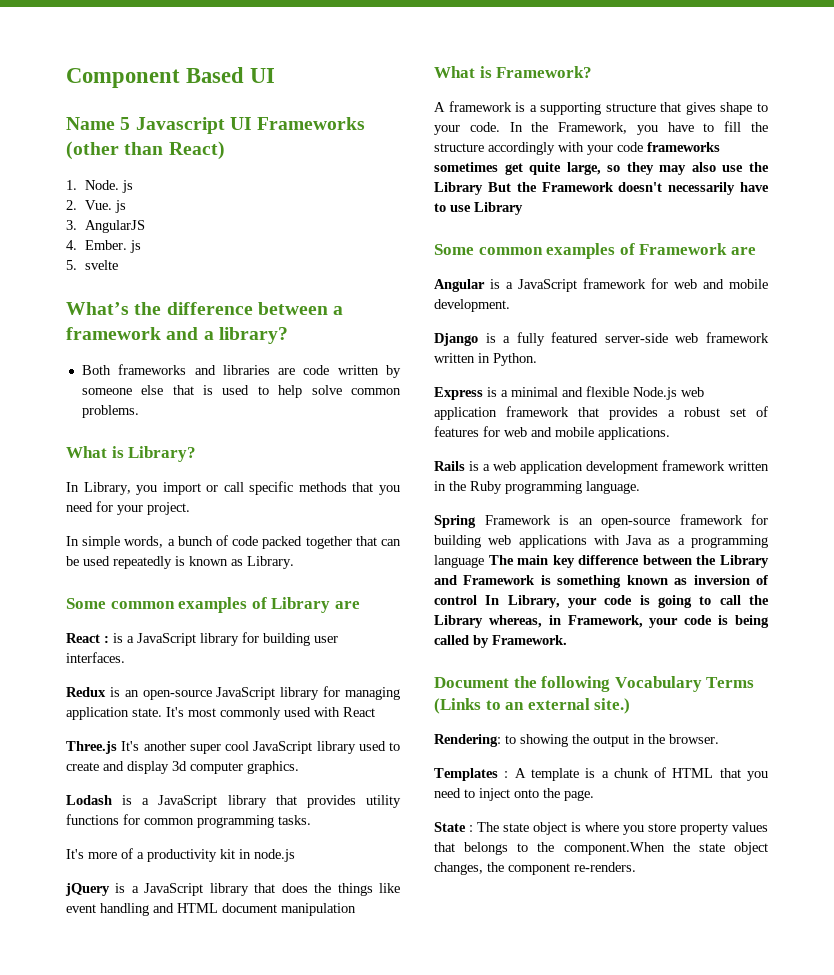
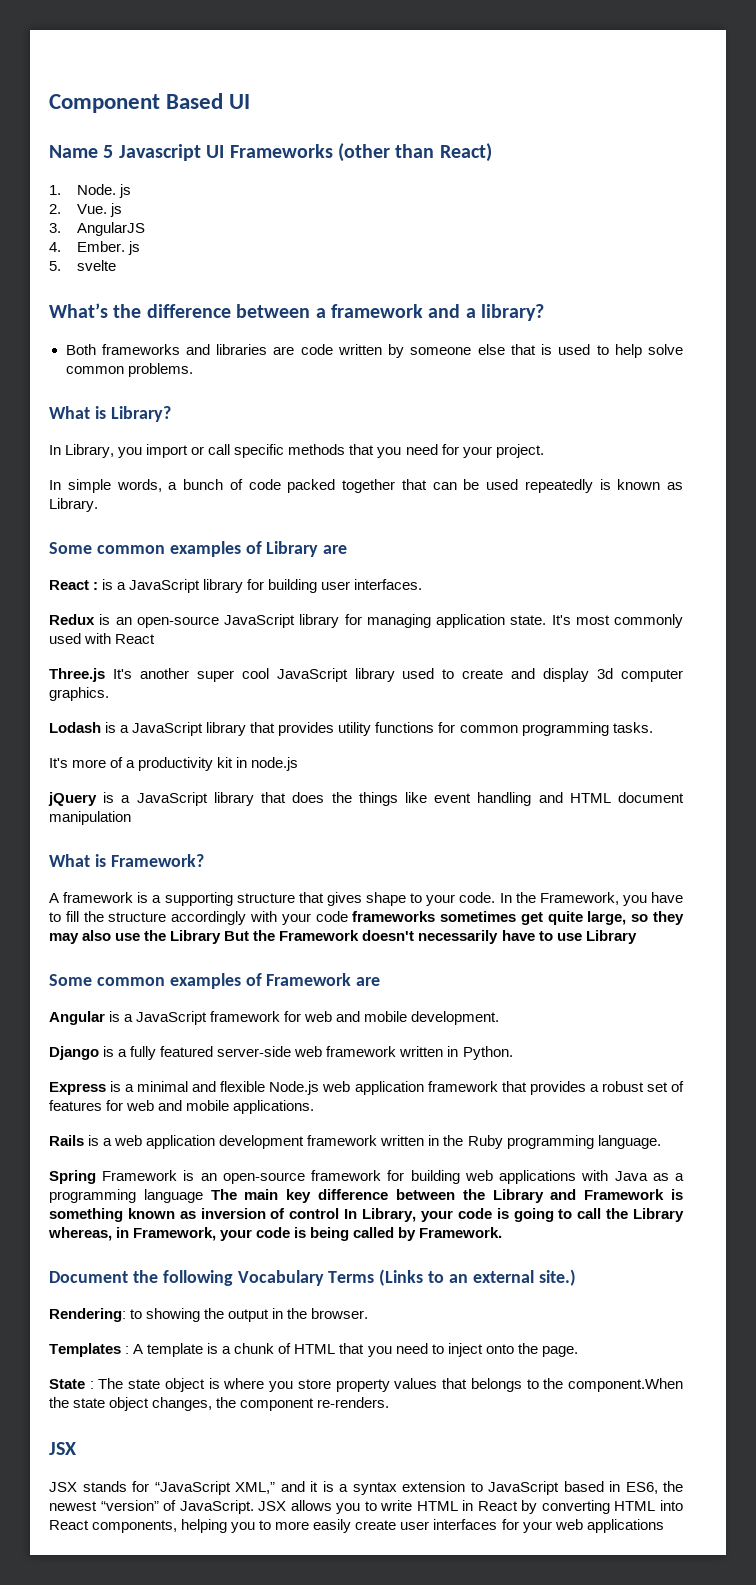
  State : The state object is where you store property values that belongs to the component.When the state object changes, the component re-renders.
+ JSX
+ JSX stands for “JavaScript XML,” and it is a syntax extension to JavaScript based in ES6, the newest “version” of JavaScript. JSX allows you to write HTML in React by converting HTML into React components, helping you to more easily create user interfaces for your web applications

